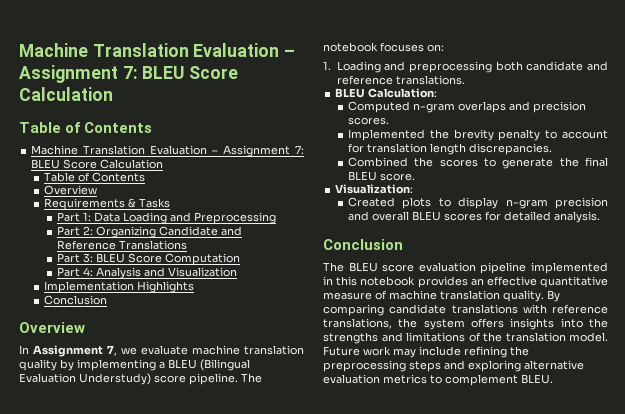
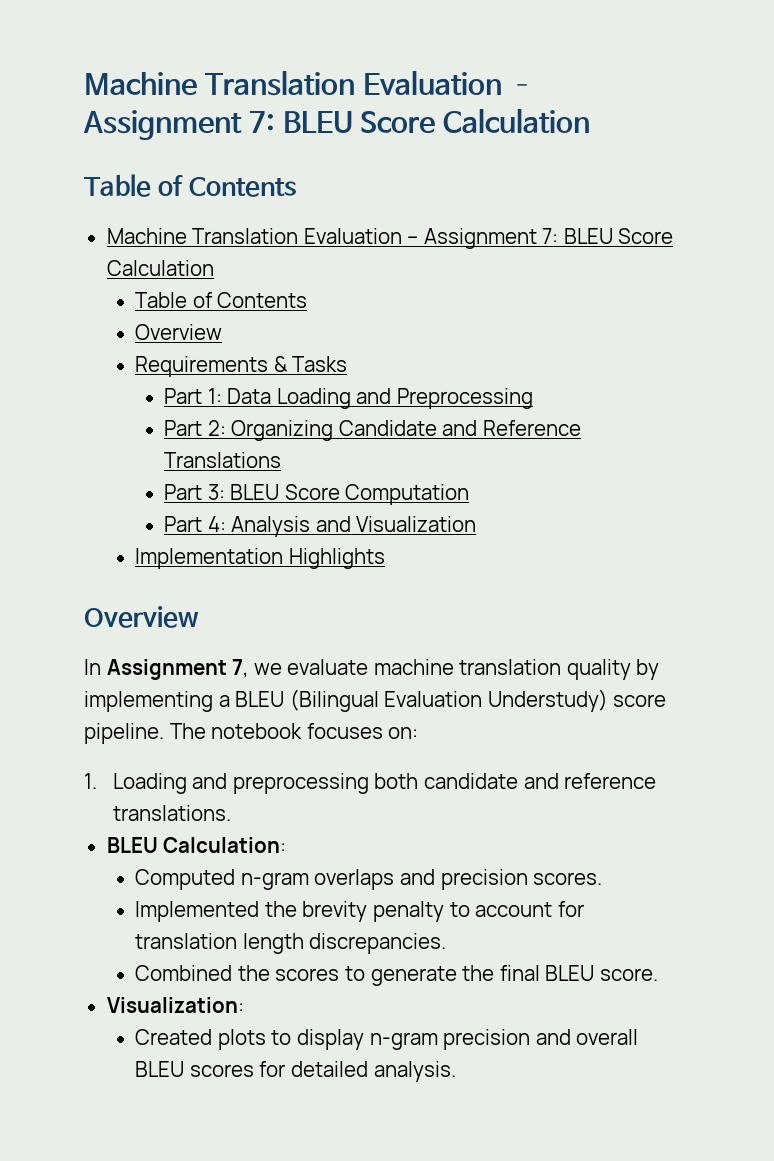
  Implementation Highlights
- Conclusion
  Created plots to display n-gram precision and overall BLEU scores for detailed analysis.
- Conclusion
- The BLEU score evaluation pipeline implemented in this notebook provides an effective quantitative measure of machine translation quality. By comparing candidate translations with reference translations, the system offers insights into the strengths and limitations of the translation model. Future work may include refining the preprocessing steps and exploring alternative evaluation metrics to complement BLEU.

